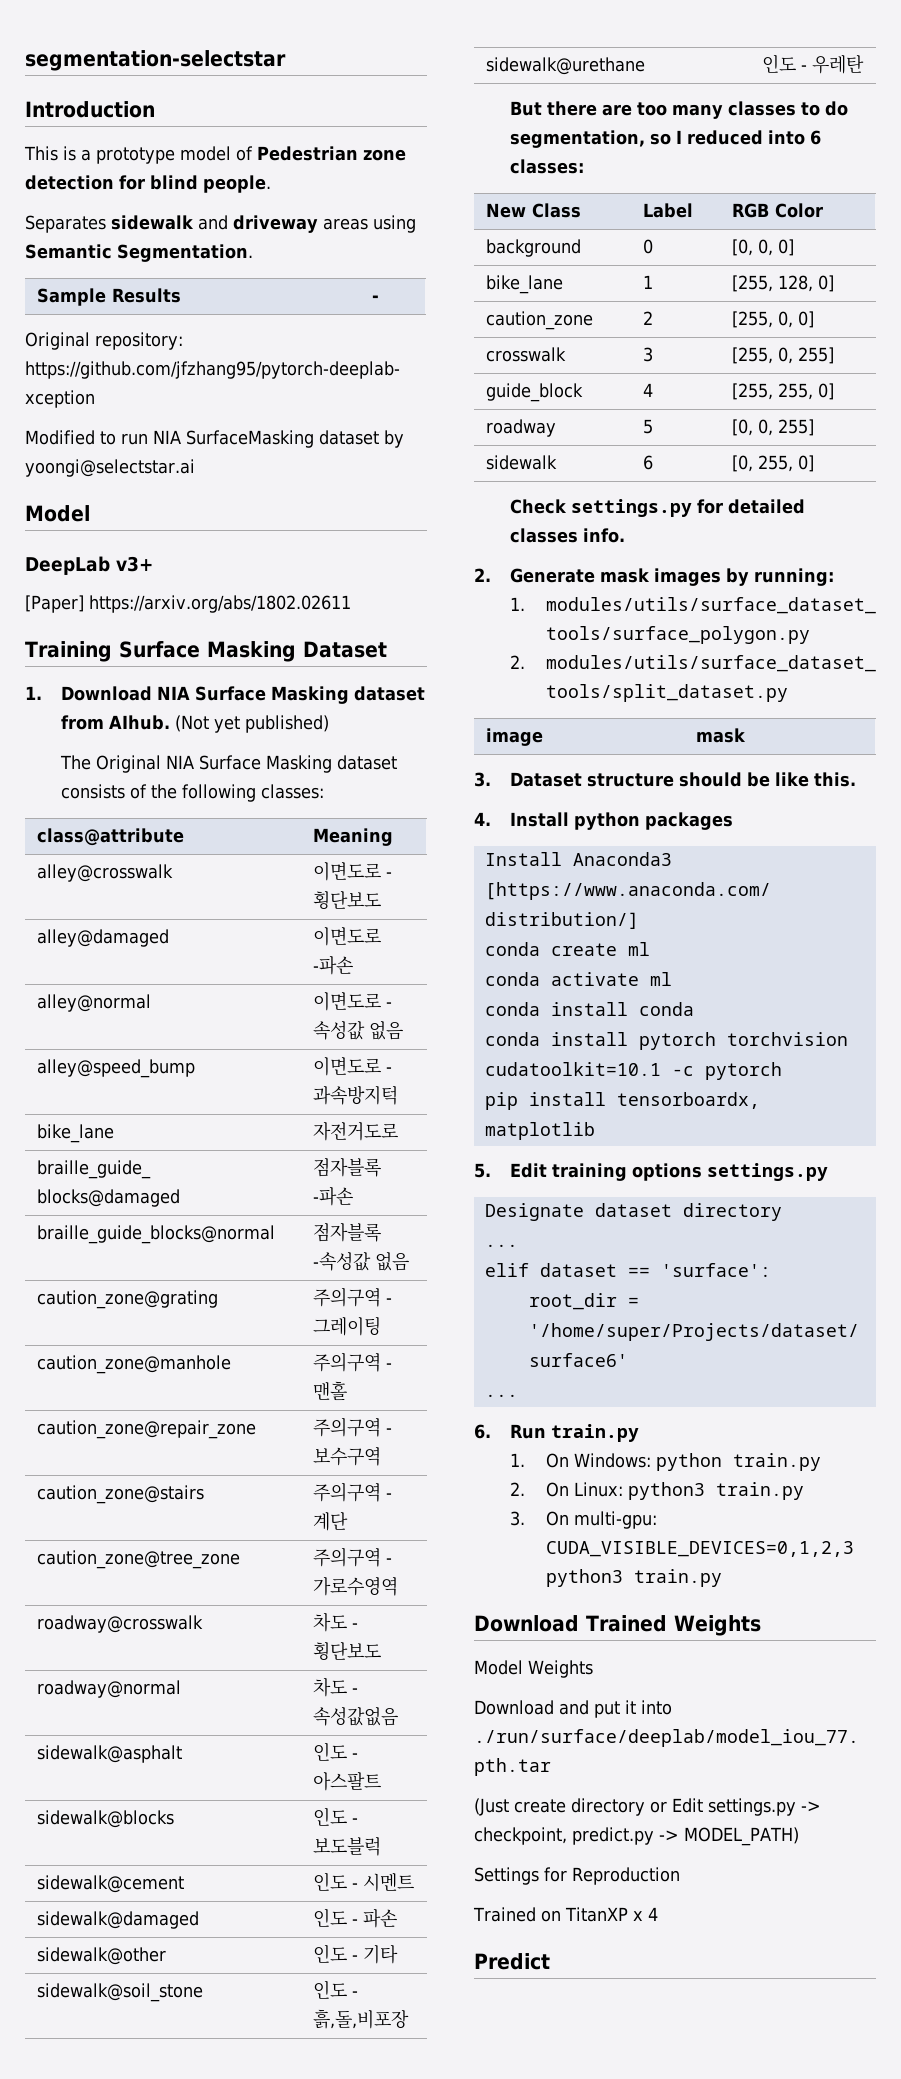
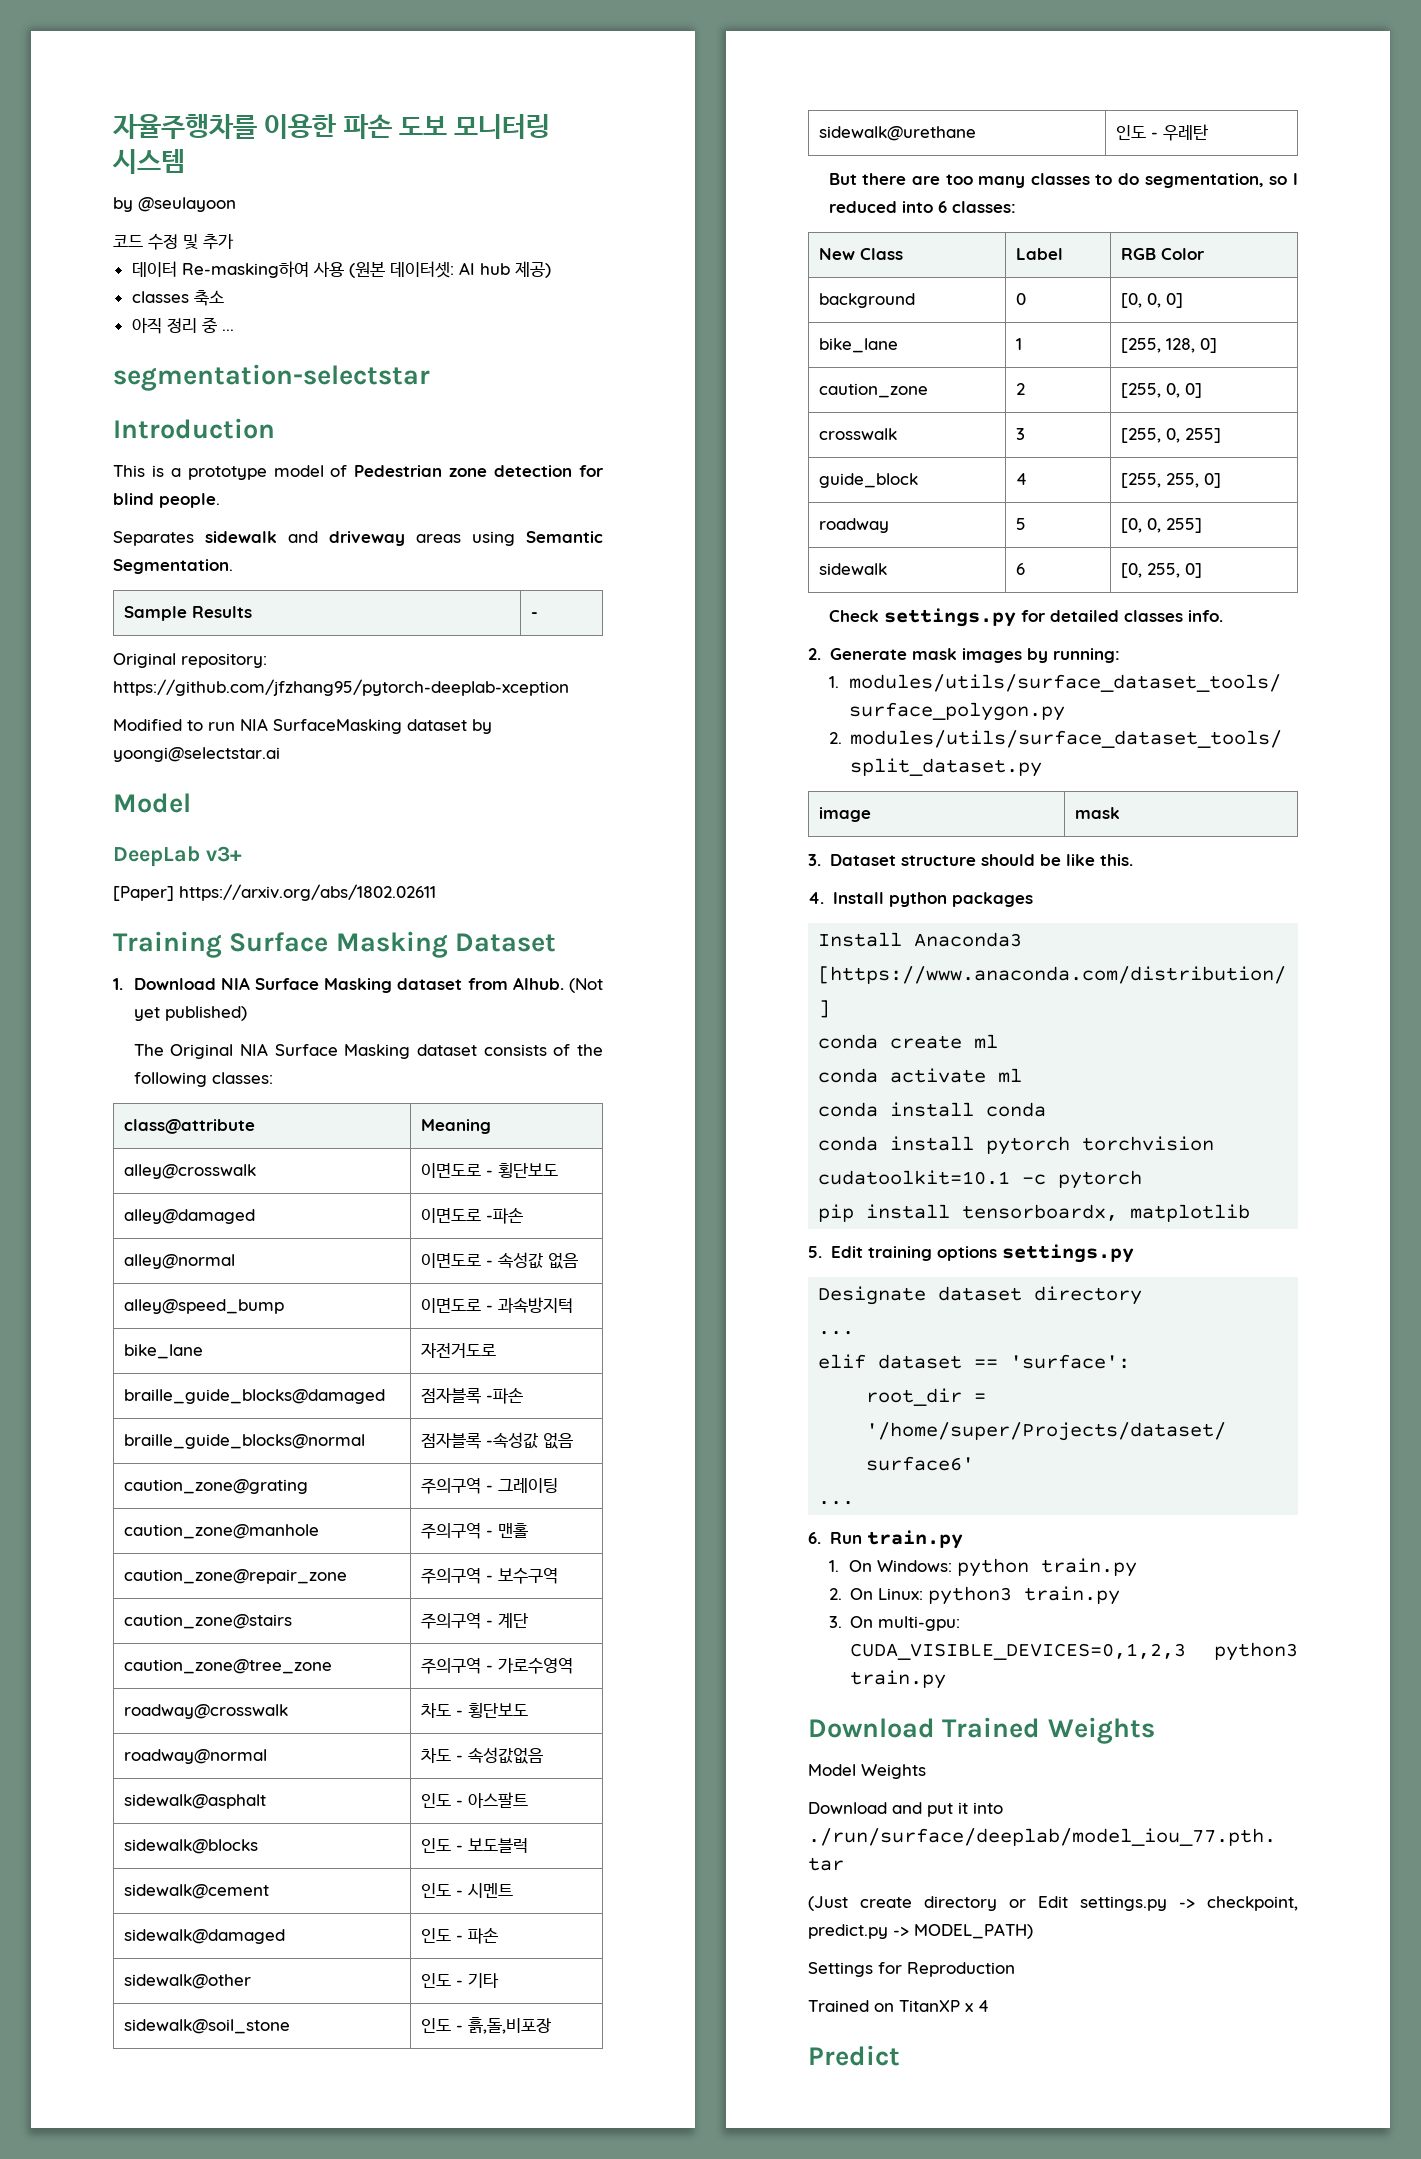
+ 자율주행차를 이용한 파손 도보 모니터링 시스템
+ by @seulayoon
+ 코드 수정 및 추가
+ 데이터 Re-masking하여 사용 (원본 데이터셋: AI hub 제공)
+ classes 축소
+ 아직 정리 중 ...

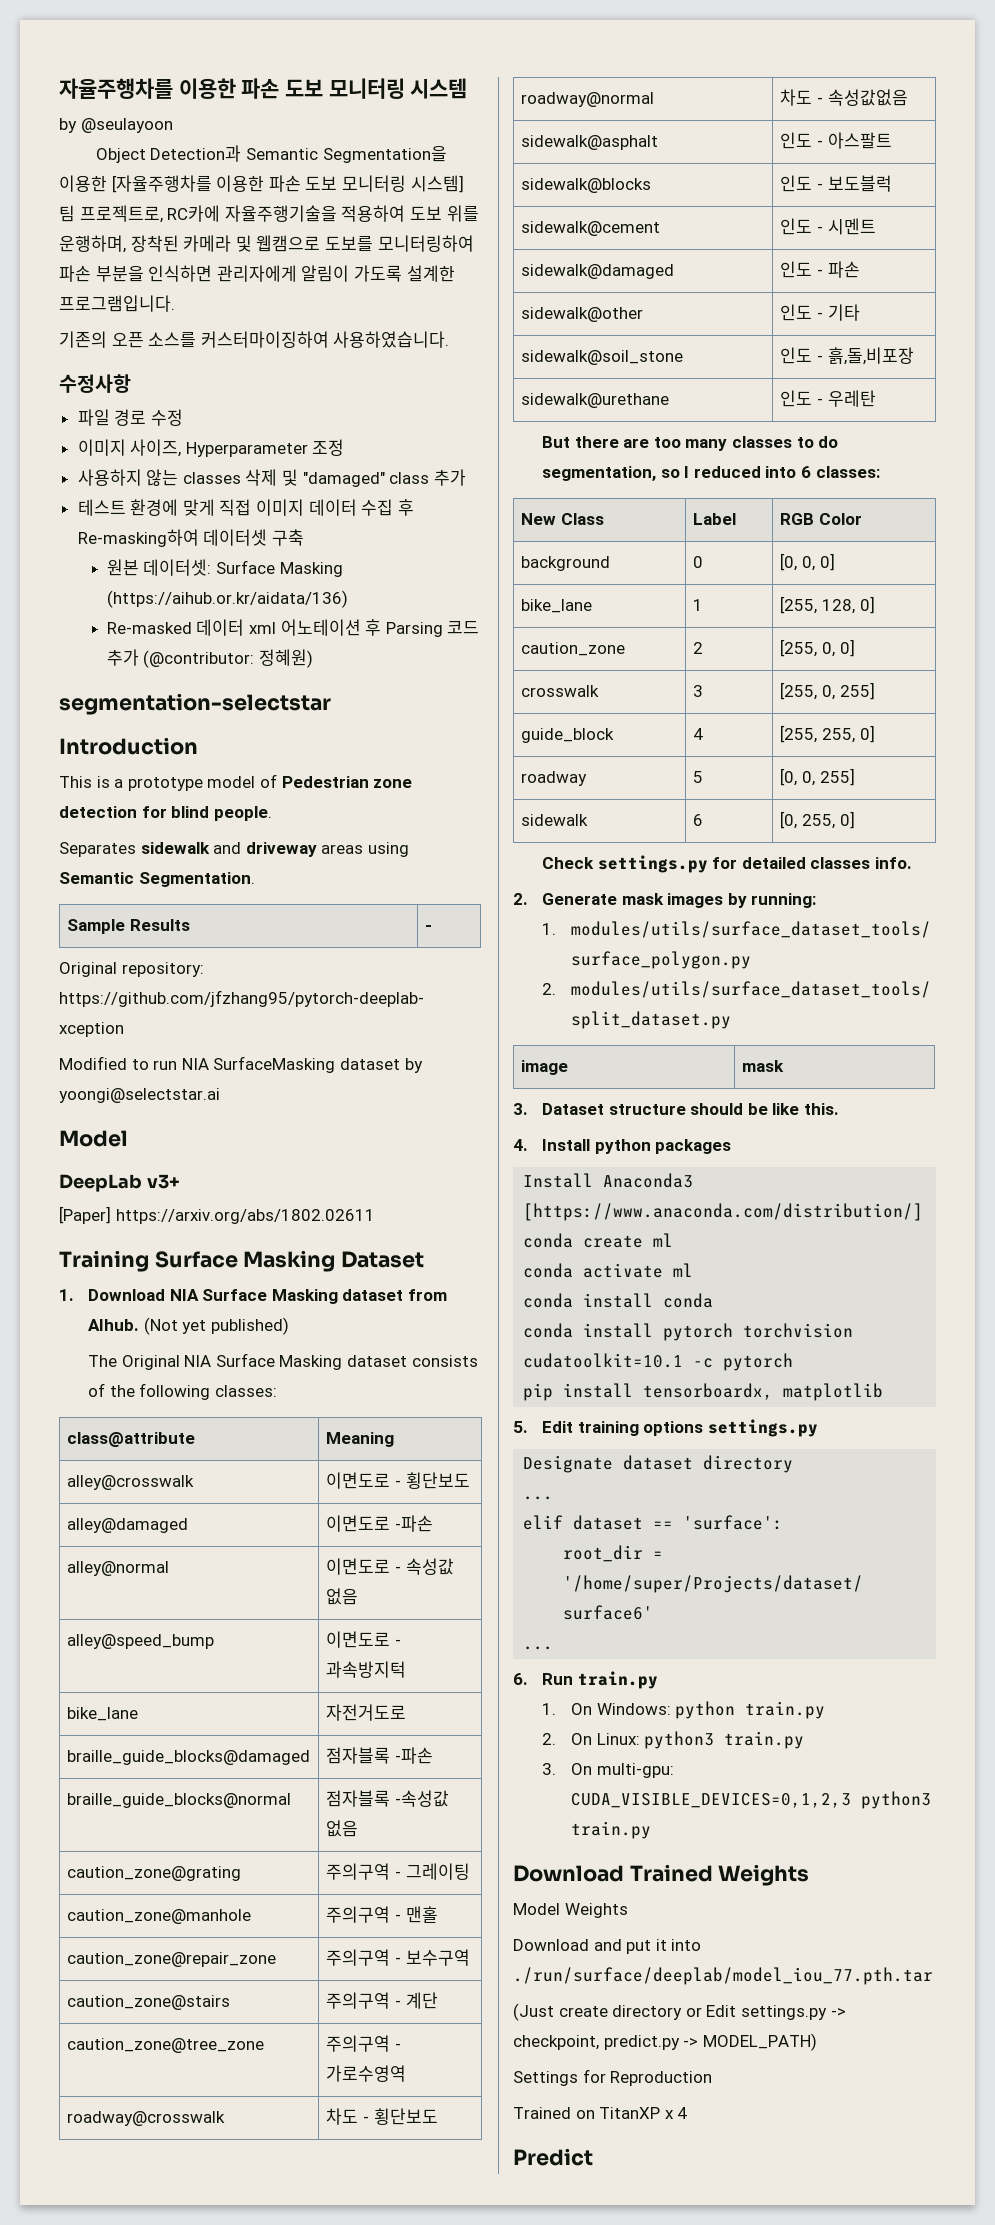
- 코드 수정 및 추가
- 데이터 Re-masking하여 사용 (원본 데이터셋: AI hub 제공)
- classes 축소
- 아직 정리 중 ...
+ Object Detection과 Semantic Segmentation을 이용한 [자율주행차를 이용한 파손 도보 모니터링 시스템] 팀 프로젝트로, RC카에 자율주행기술을 적용하여 도보 위를 운행하며, 장착된 카메라 및 웹캠으로 도보를 모니터링하여 파손 부분을 인식하면 관리자에게 알림이 가도록 설계한 프로그램입니다.
+ 기존의 오픈 소스를 커스터마이징하여 사용하였습니다.
+ 수정사항
+ 파일 경로 수정
+ 이미지 사이즈, Hyperparameter 조정
+ 사용하지 않는 classes 삭제 및 "damaged" class 추가
+ 테스트 환경에 맞게 직접 이미지 데이터 수집 후 Re-masking하여 데이터셋 구축
+ 원본 데이터셋: Surface Masking (https://aihub.or.kr/aidata/136)
+ Re-masked 데이터 xml 어노테이션 후 Parsing 코드 추가 (@contributor: 정혜원)

